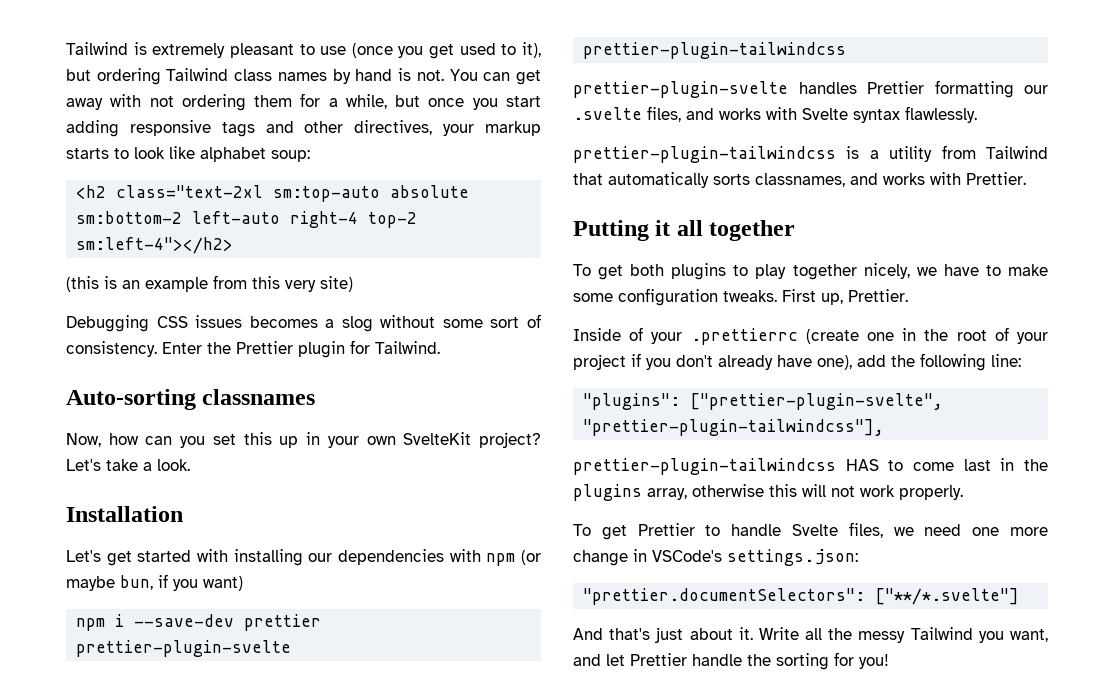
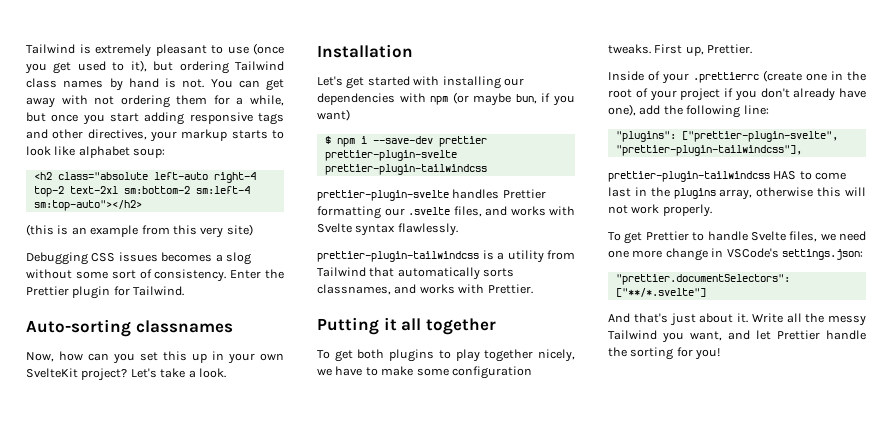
- <h2 class="text-2xl sm:top-auto absolute sm:bottom-2 left-auto right-4 top-2 sm:left-4"></h2>
+ <h2 class="absolute left-auto right-4 top-2 text-2xl sm:bottom-2 sm:left-4 sm:top-auto"></h2>
- npm i --save-dev prettier prettier-plugin-svelte prettier-plugin-tailwindcss
+ $ npm i --save-dev prettier prettier-plugin-svelte prettier-plugin-tailwindcss

